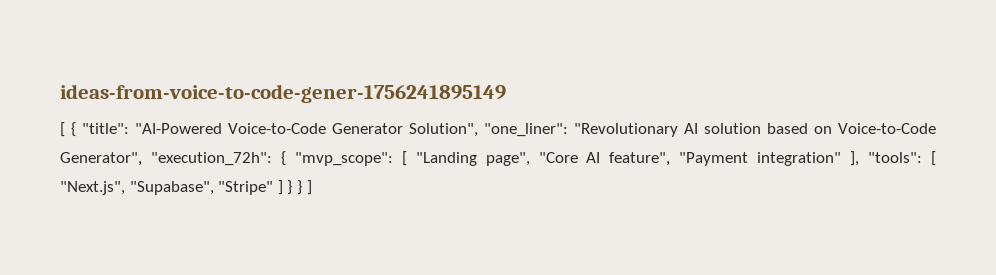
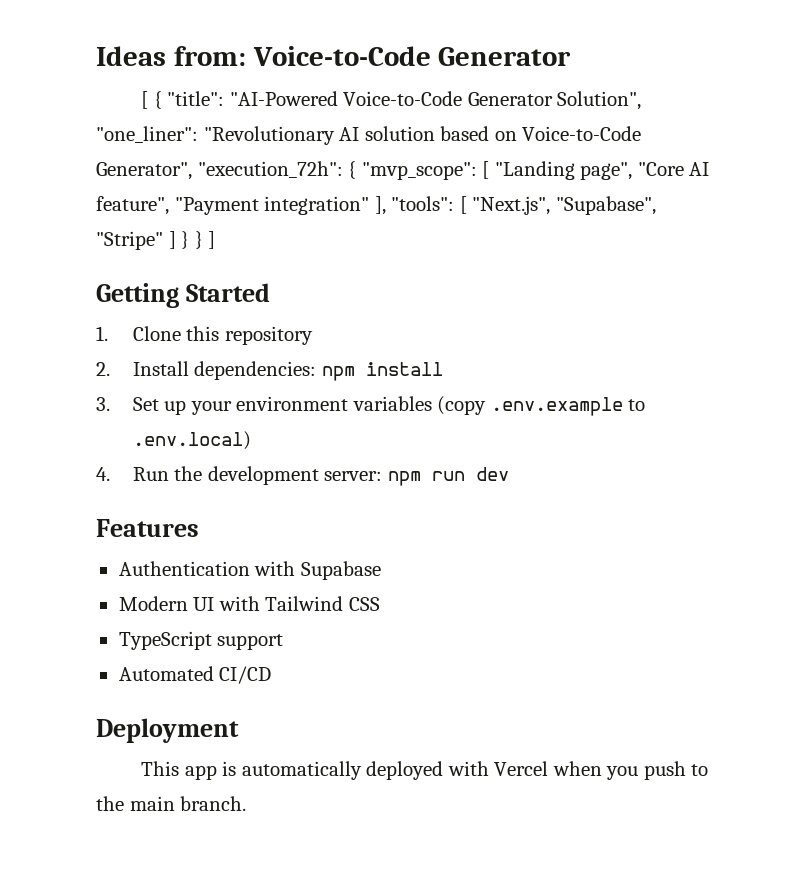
- ideas-from-voice-to-code-gener-1756241895149
+ Ideas from: Voice-to-Code Generator
+ Getting Started
+ 1. Clone this repository
+ 2. Install dependencies: npm install
+ 3. Set up your environment variables (copy .env.example to .env.local)
+ 4. Run the development server: npm run dev
+ Features
+ Authentication with Supabase
+ Modern UI with Tailwind CSS
+ TypeScript support
+ Automated CI/CD
+ Deployment
+ This app is automatically deployed with Vercel when you push to the main branch.

